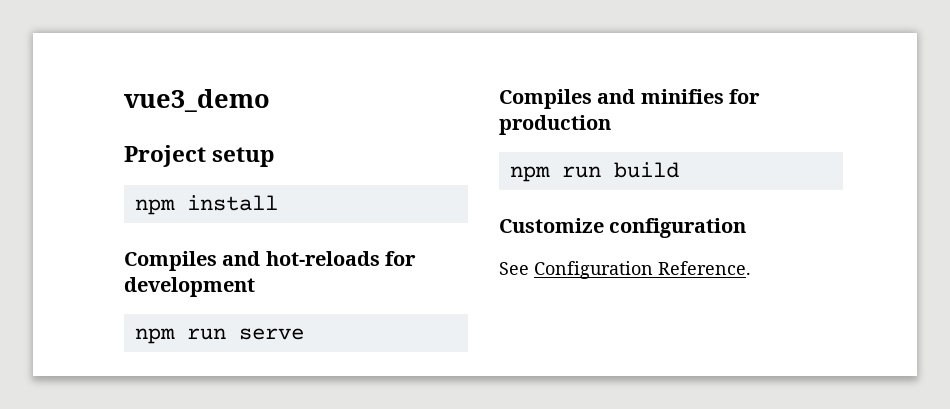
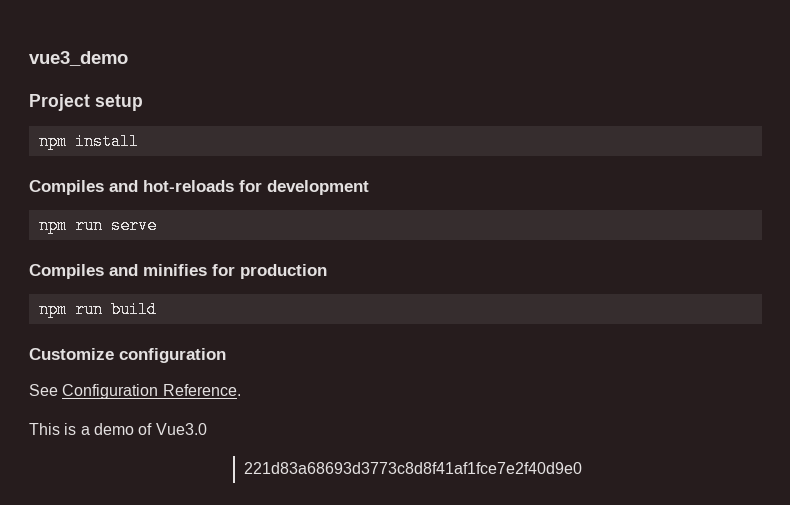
+ This is a demo of Vue3.0
+ 221d83a68693d3773c8d8f41af1fce7e2f40d9e0

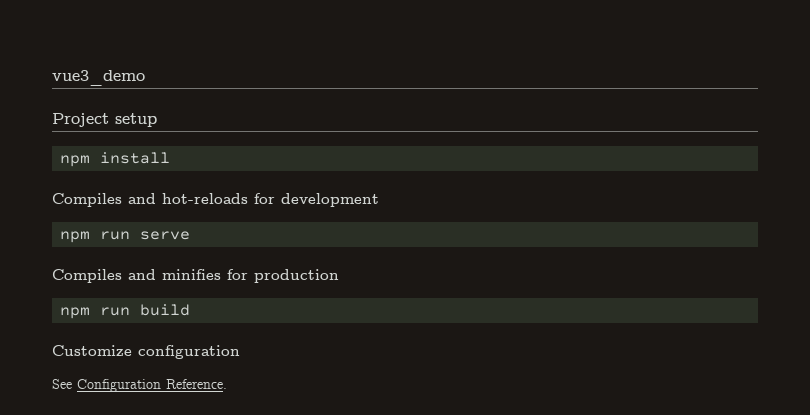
- This is a demo of Vue3.0
- 221d83a68693d3773c8d8f41af1fce7e2f40d9e0

